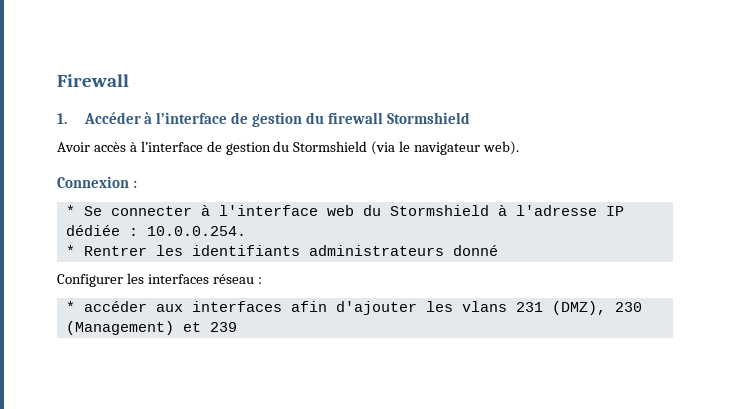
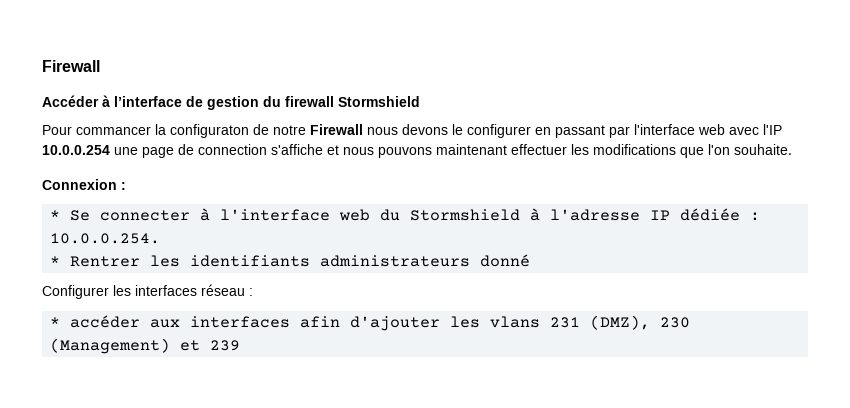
- 1. Accéder à l’interface de gestion du firewall Stormshield
+ Accéder à l’interface de gestion du firewall Stormshield
- Avoir accès à l’interface de gestion du Stormshield (via le navigateur web).
+ Pour commancer la configuraton de notre Firewall nous devons le configurer en passant par l'interface web avec l'IP 10.0.0.254 une page de connection s'affiche et nous pouvons maintenant effectuer les modifications que l'on souhaite.

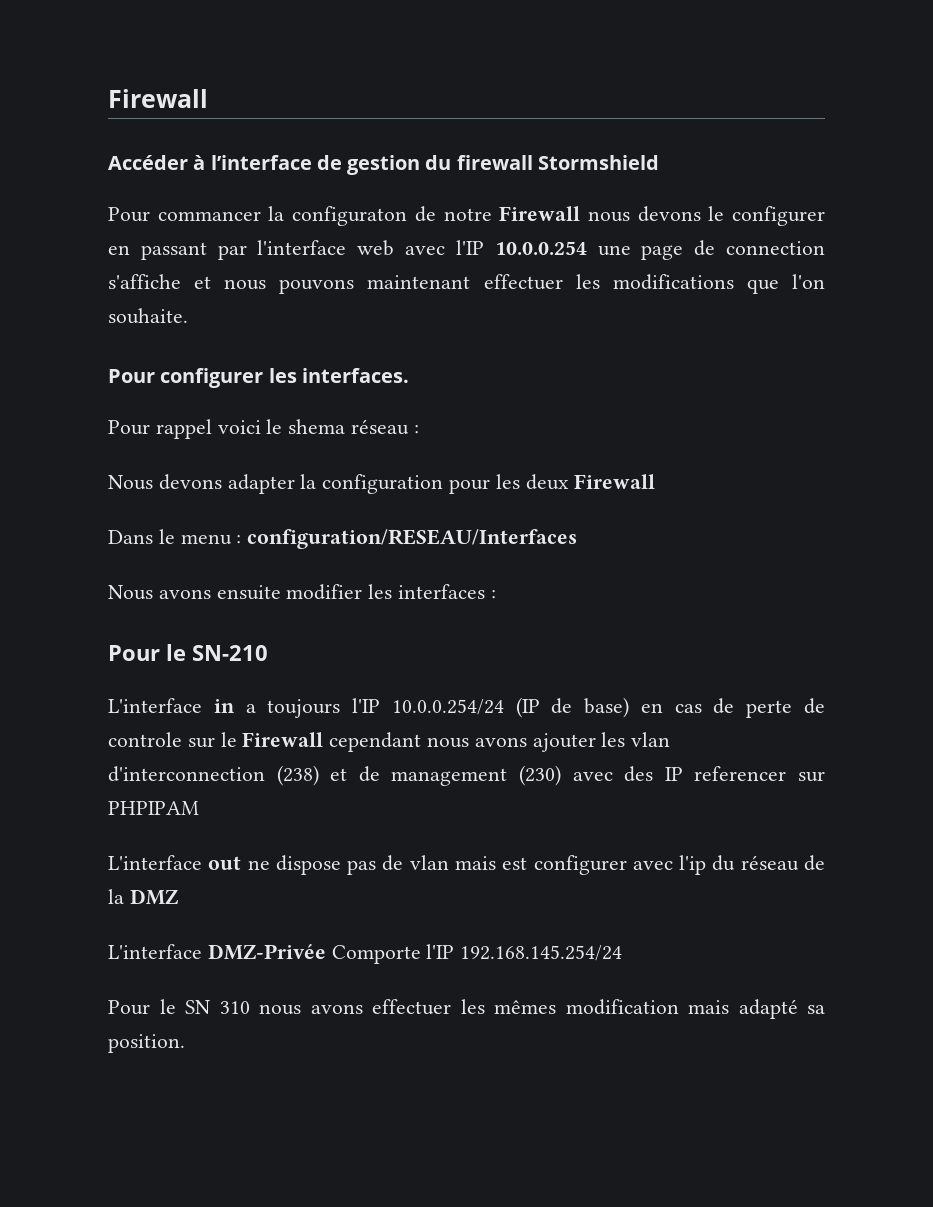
- Connexion :
- * Se connecter à l'interface web du Stormshield à l'adresse IP dédiée : 10.0.0.254.
- * Rentrer les identifiants administrateurs donné
- Configurer les interfaces réseau :
- * accéder aux interfaces afin d'ajouter les vlans 231 (DMZ), 230 (Management) et 239
+ Pour configurer les interfaces.
+ Pour rappel voici le shema réseau :
+ Nous devons adapter la configuration pour les deux Firewall
+ Dans le menu : configuration/RESEAU/Interfaces
+ Nous avons ensuite modifier les interfaces :
+ Pour le SN-210
+ L'interface in a toujours l'IP 10.0.0.254/24 (IP de base) en cas de perte de controle sur le Firewall cependant nous avons ajouter les vlan d'interconnection (238) et de management (230) avec des IP referencer sur PHPIPAM
+ L'interface out ne dispose pas de vlan mais est configurer avec l'ip du réseau de la DMZ
+ L'interface DMZ-Privée Comporte l'IP 192.168.145.254/24
+ Pour le SN 310 nous avons effectuer les mêmes modification mais adapté sa position.

